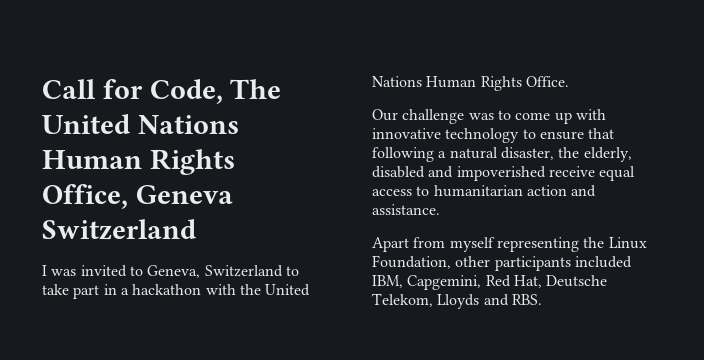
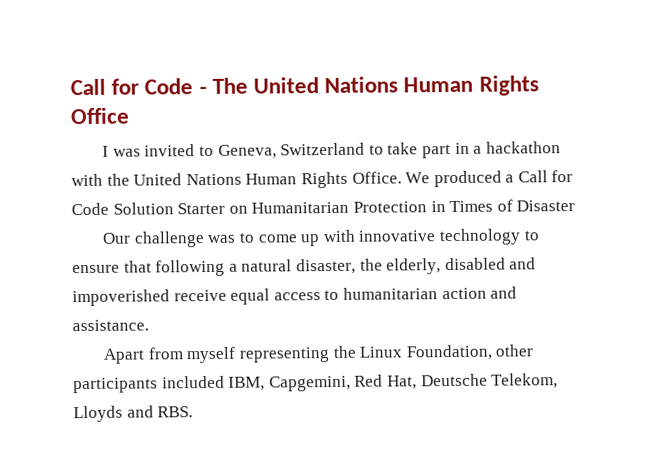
- Call for Code, The United Nations Human Rights Office, Geneva Switzerland
+ Call for Code - The United Nations Human Rights Office
+ We produced a Call for Code Solution Starter on Humanitarian Protection in Times of Disaster

